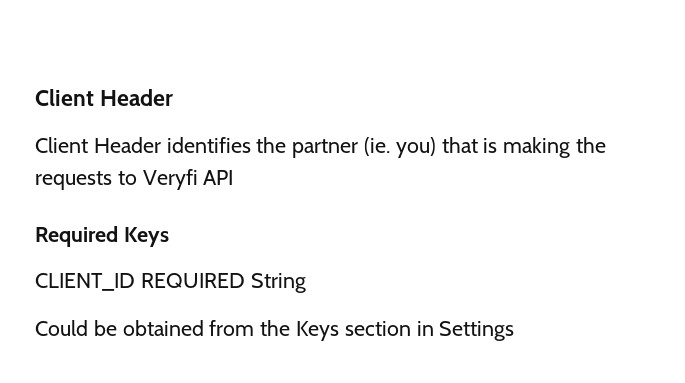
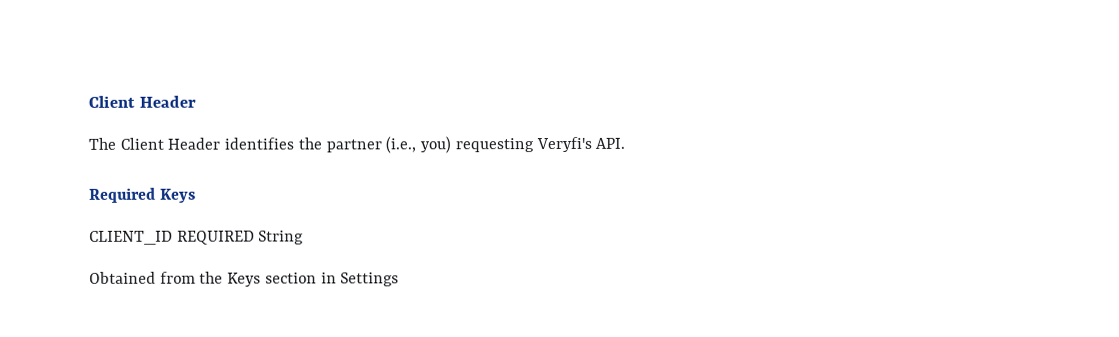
- Client Header identifies the partner (ie. you) that is making the requests to Veryfi API
+ The Client Header identifies the partner (i.e., you) requesting Veryfi's API.
- Could be obtained from the Keys section in Settings
+ Obtained from the Keys section in Settings

